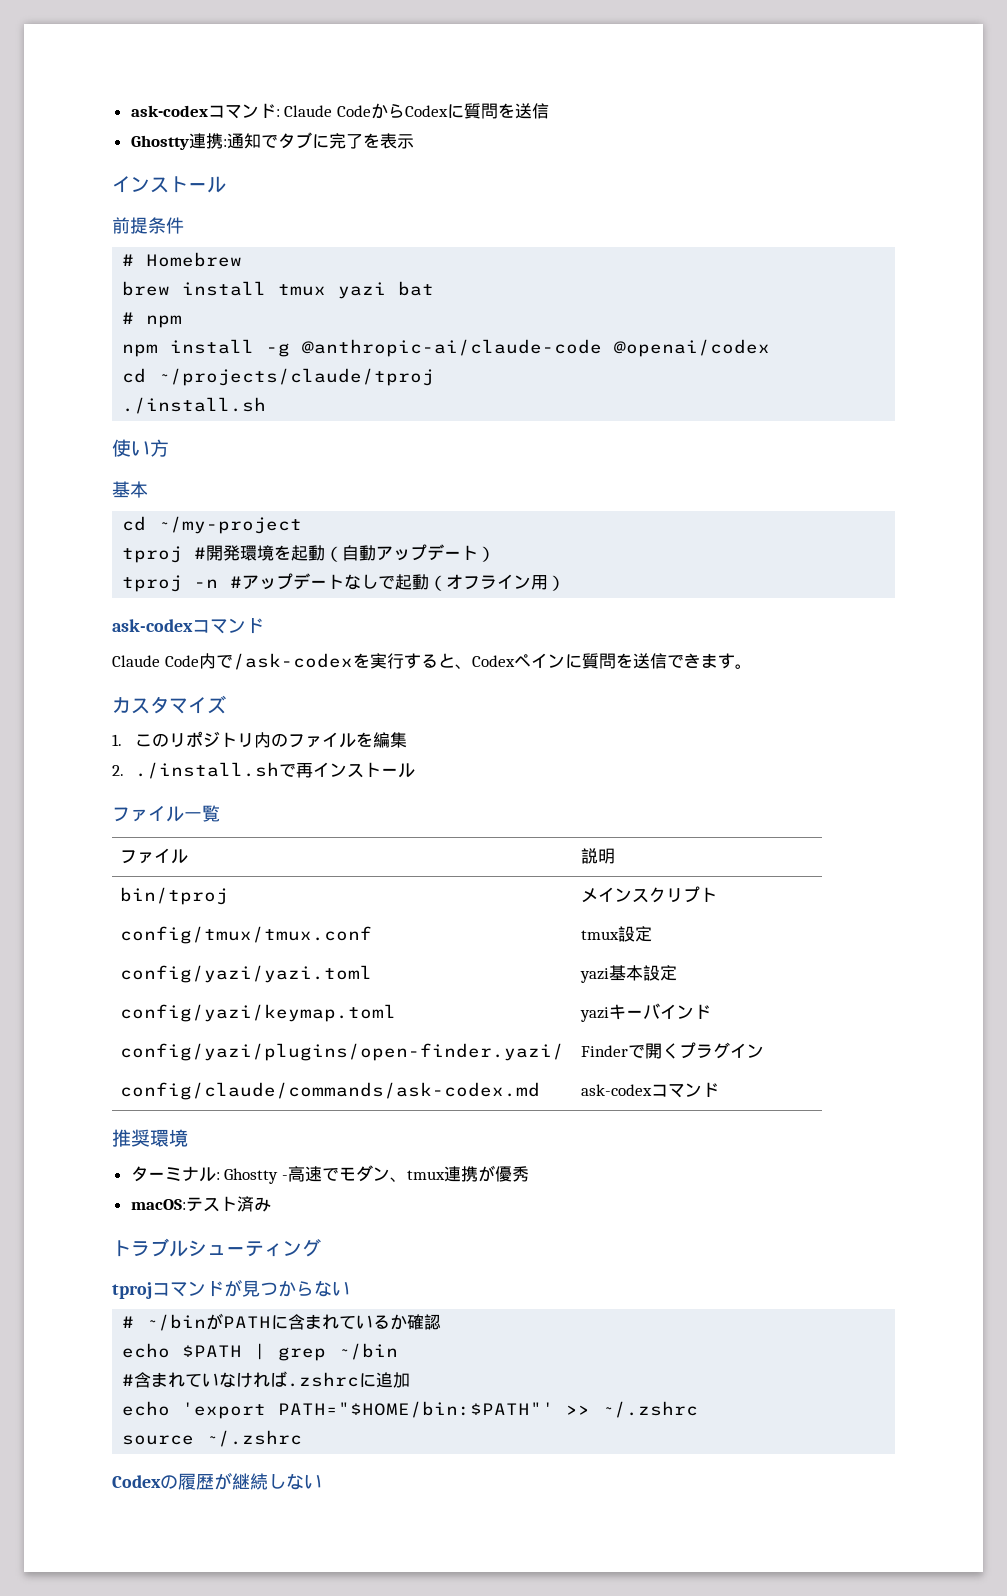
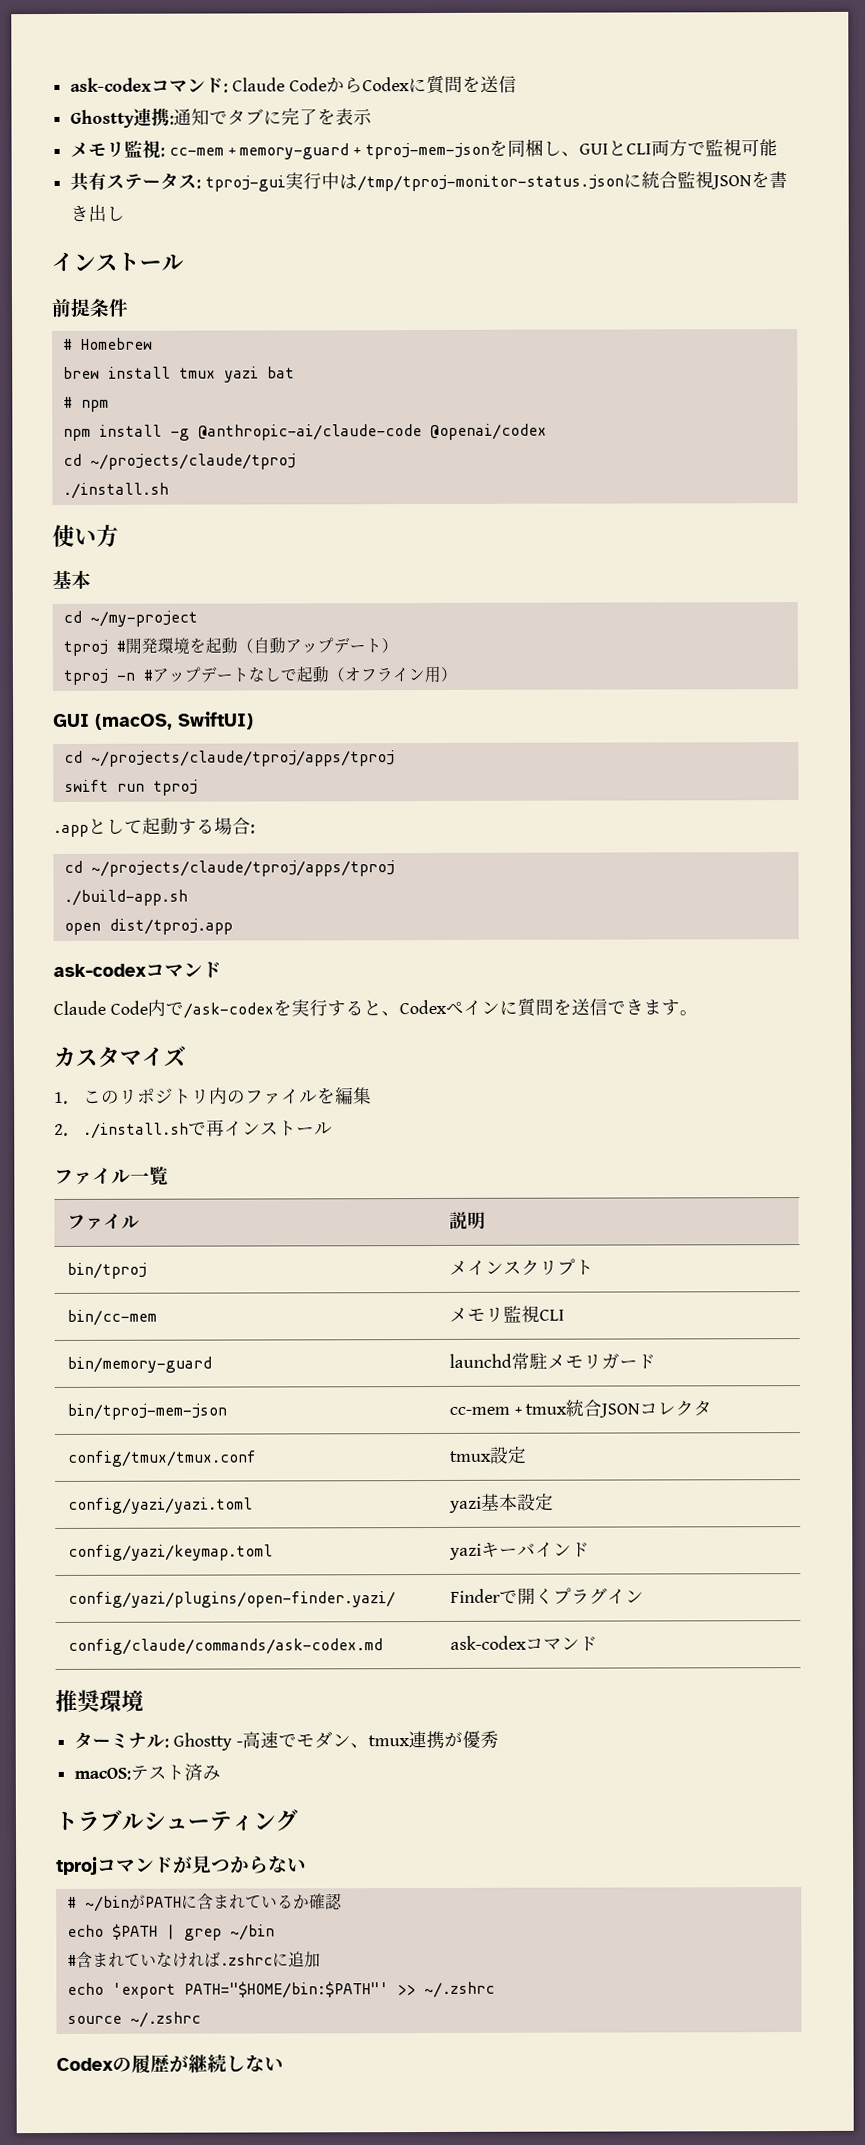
+ メモリ監視: cc-mem + memory-guard + tproj-mem-jsonを同梱し、GUIとCLI両方で監視可能
+ 共有ステータス: tproj-gui実行中は/tmp/tproj-monitor-status.jsonに統合監視JSONを書き出し
+ GUI (macOS, SwiftUI)
+ cd ~/projects/claude/tproj/apps/tproj
+ swift run tproj
+ .appとして起動する場合:
+ cd ~/projects/claude/tproj/apps/tproj
+ ./build-app.sh
+ open dist/tproj.app
+ bin/cc-mem | メモリ監視CLI
+ bin/memory-guard | launchd常駐メモリガード
+ bin/tproj-mem-json | cc-mem + tmux統合JSONコレクタ

